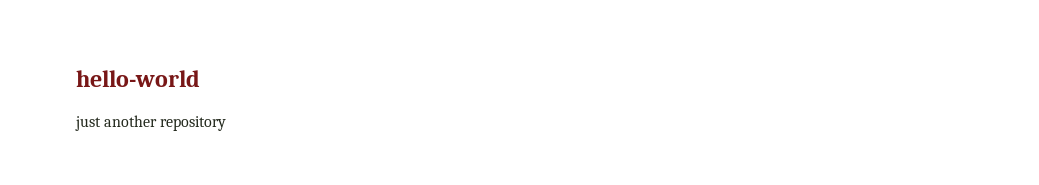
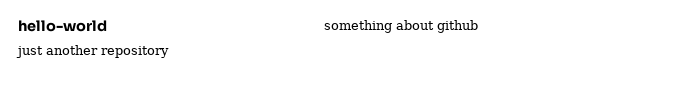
+ something about github

